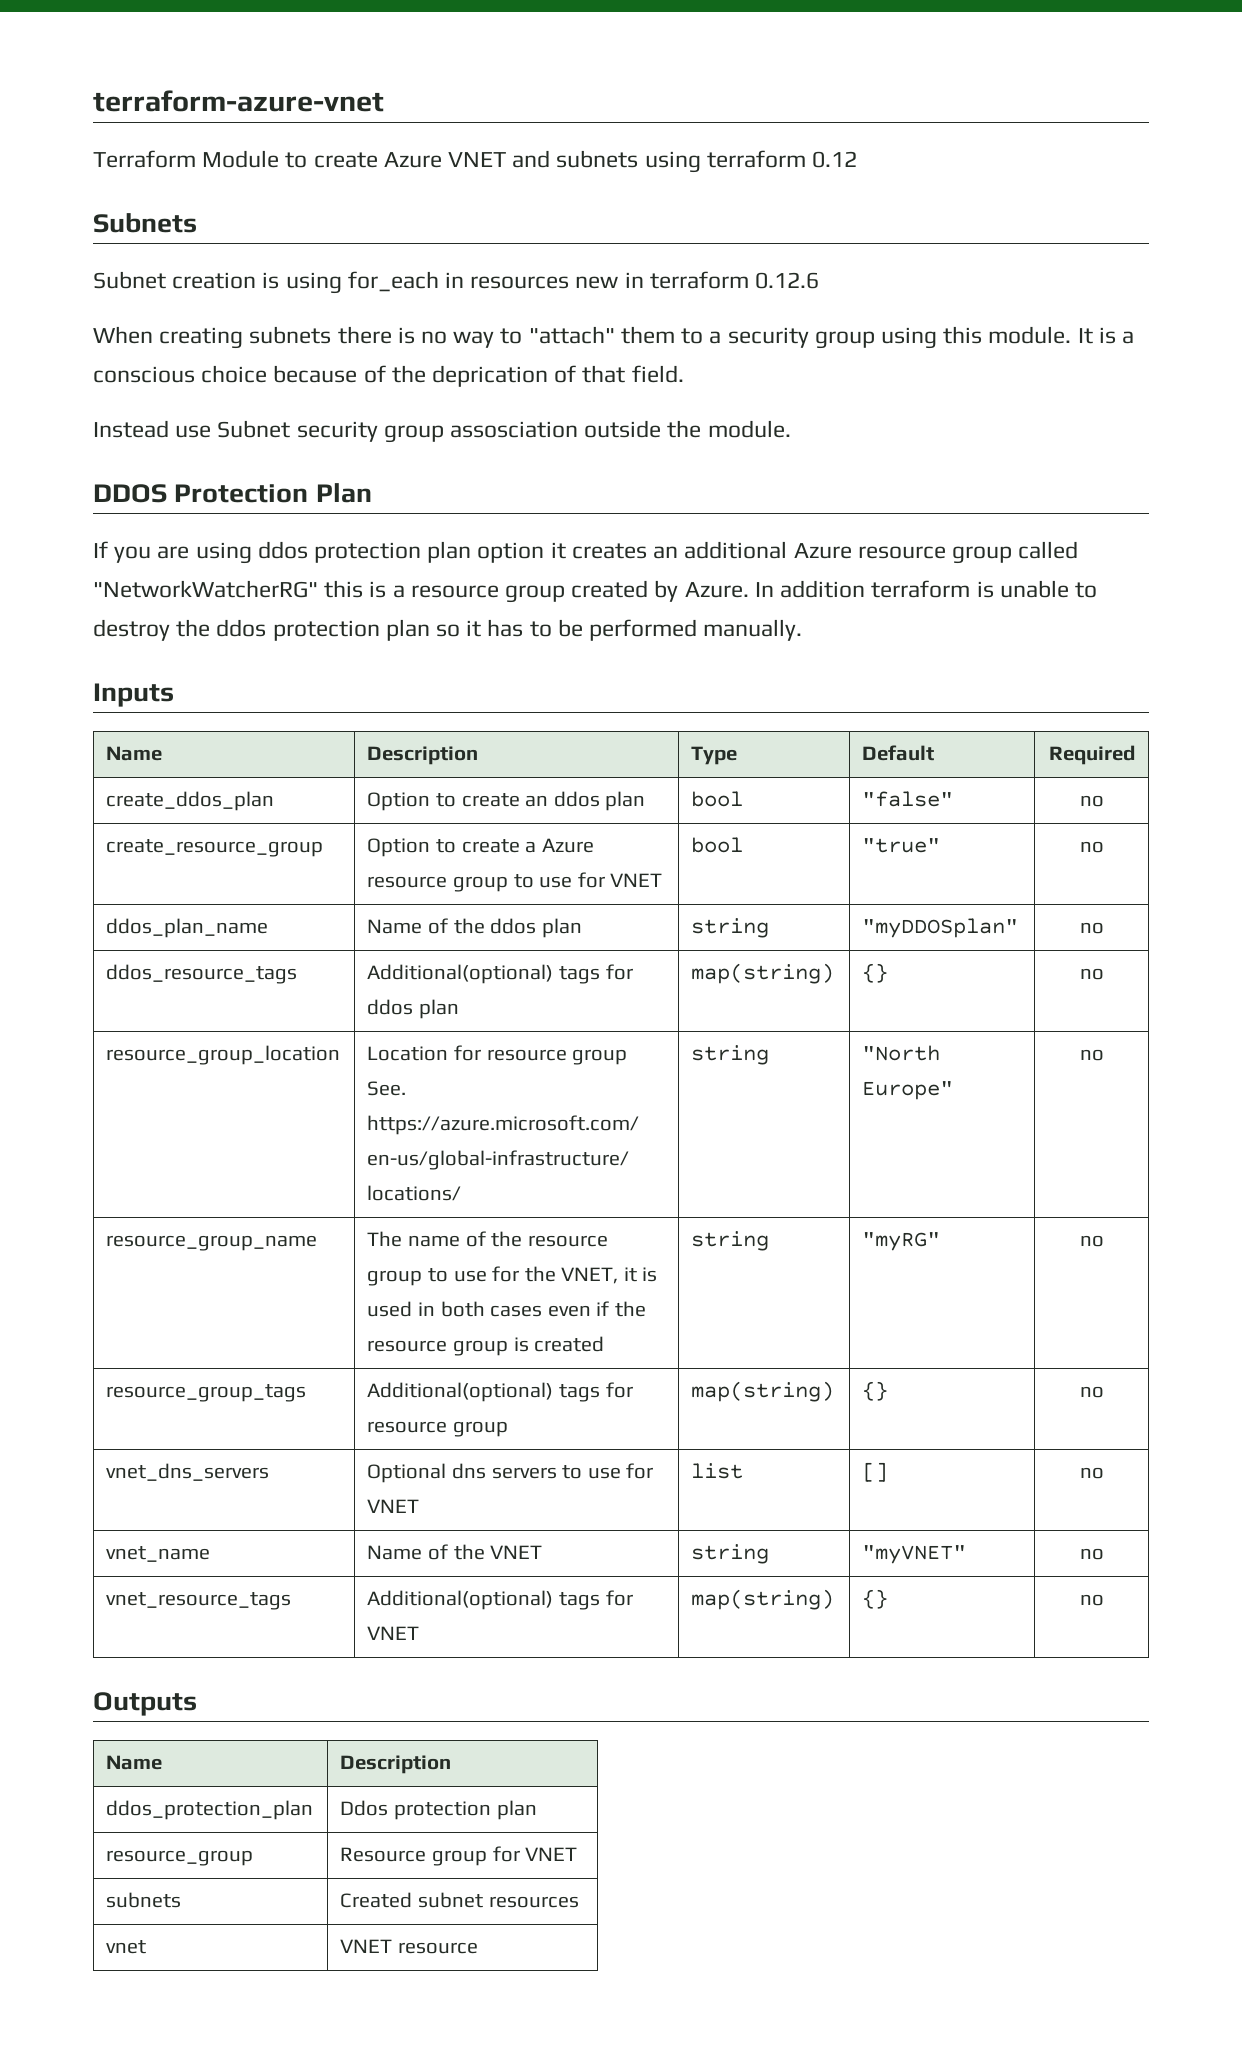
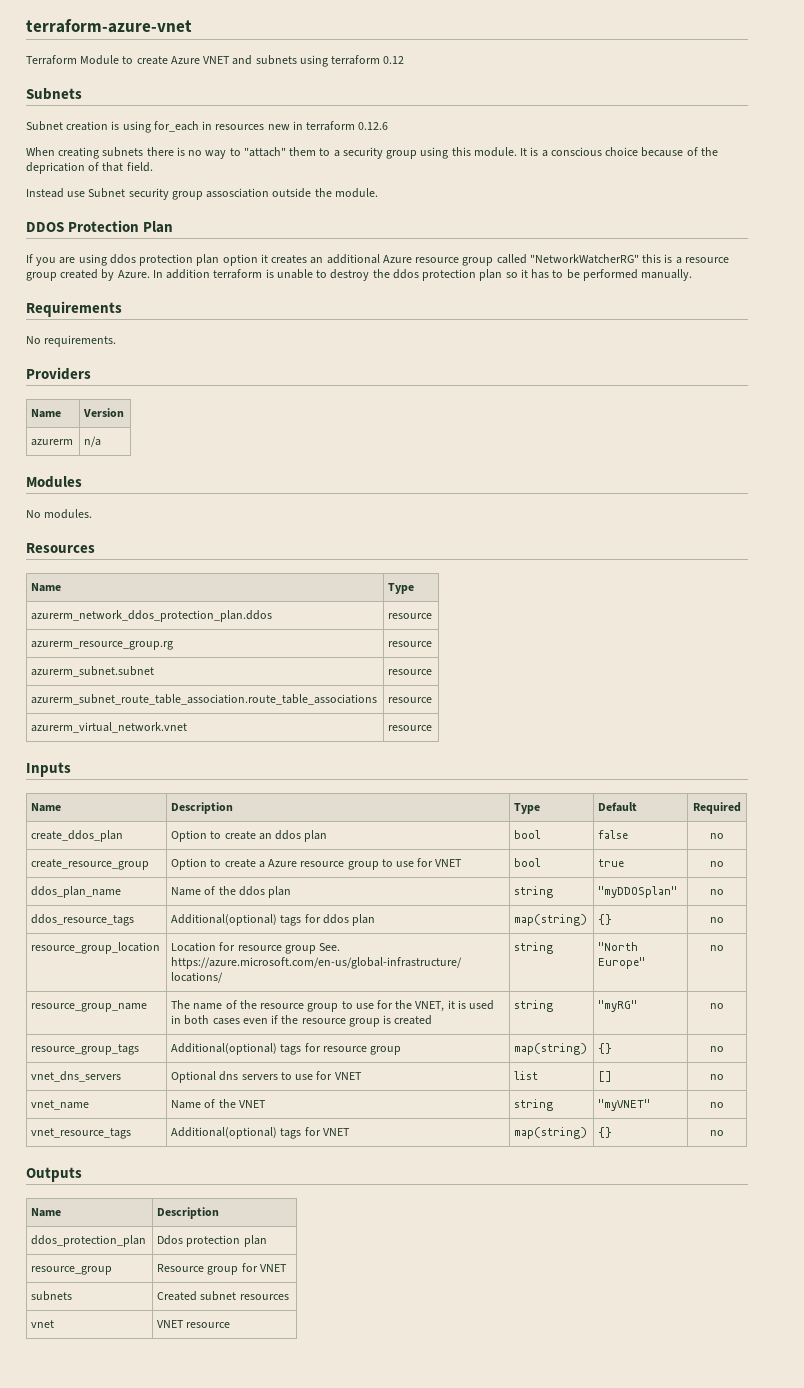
+ Requirements
+ No requirements.
+ Providers
+ Name | Version
+ azurerm | n/a
+ Modules
+ No modules.
+ Resources
+ Name | Type
+ azurerm_network_ddos_protection_plan.ddos | resource
+ azurerm_resource_group.rg | resource
+ azurerm_subnet.subnet | resource
+ azurerm_subnet_route_table_association.route_table_associations | resource
+ azurerm_virtual_network.vnet | resource
- create_ddos_plan | Option to create an ddos plan | bool | "false" | no
+ create_ddos_plan | Option to create an ddos plan | bool | false | no
- create_resource_group | Option to create a Azure resource group to use for VNET | bool | "true" | no
+ create_resource_group | Option to create a Azure resource group to use for VNET | bool | true | no

